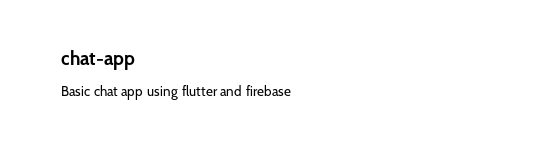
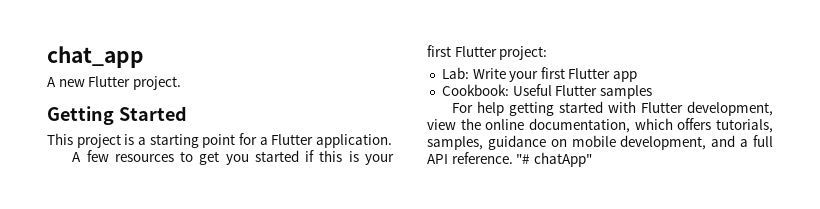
- chat-app
- Basic chat app using flutter and firebase
+ chat_app
+ A new Flutter project.
+ Getting Started
+ This project is a starting point for a Flutter application.
+ A few resources to get you started if this is your first Flutter project:
+ Lab: Write your first Flutter app
+ Cookbook: Useful Flutter samples
+ For help getting started with Flutter development, view the online documentation, which offers tutorials, samples, guidance on mobile development, and a full API reference. "# chatApp"

